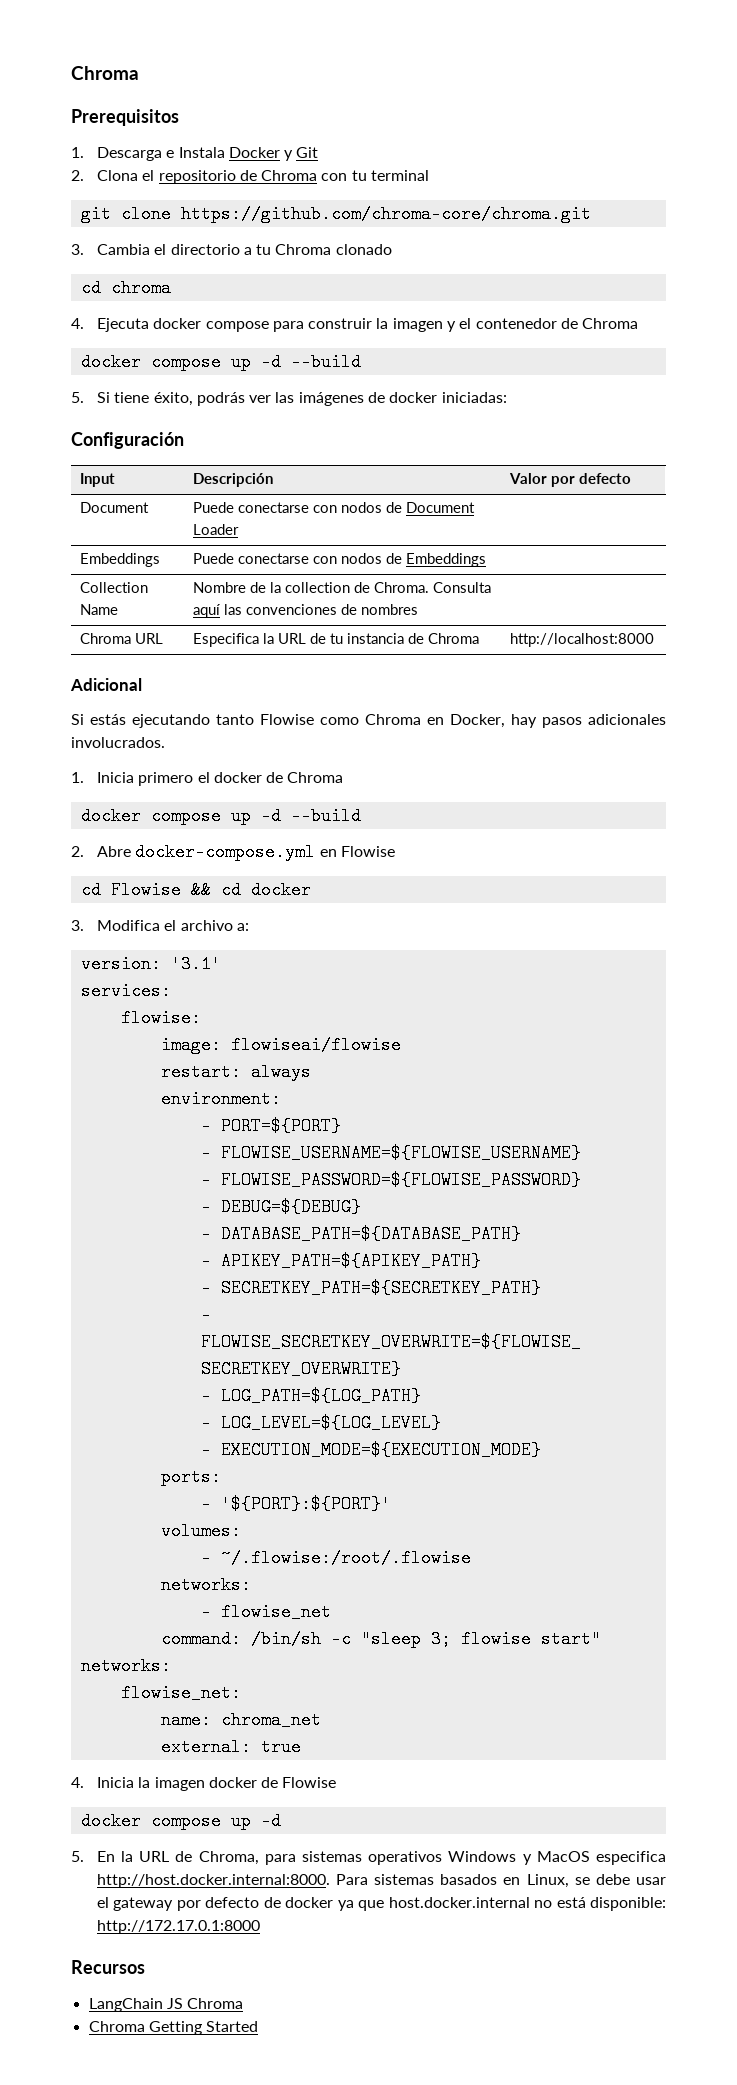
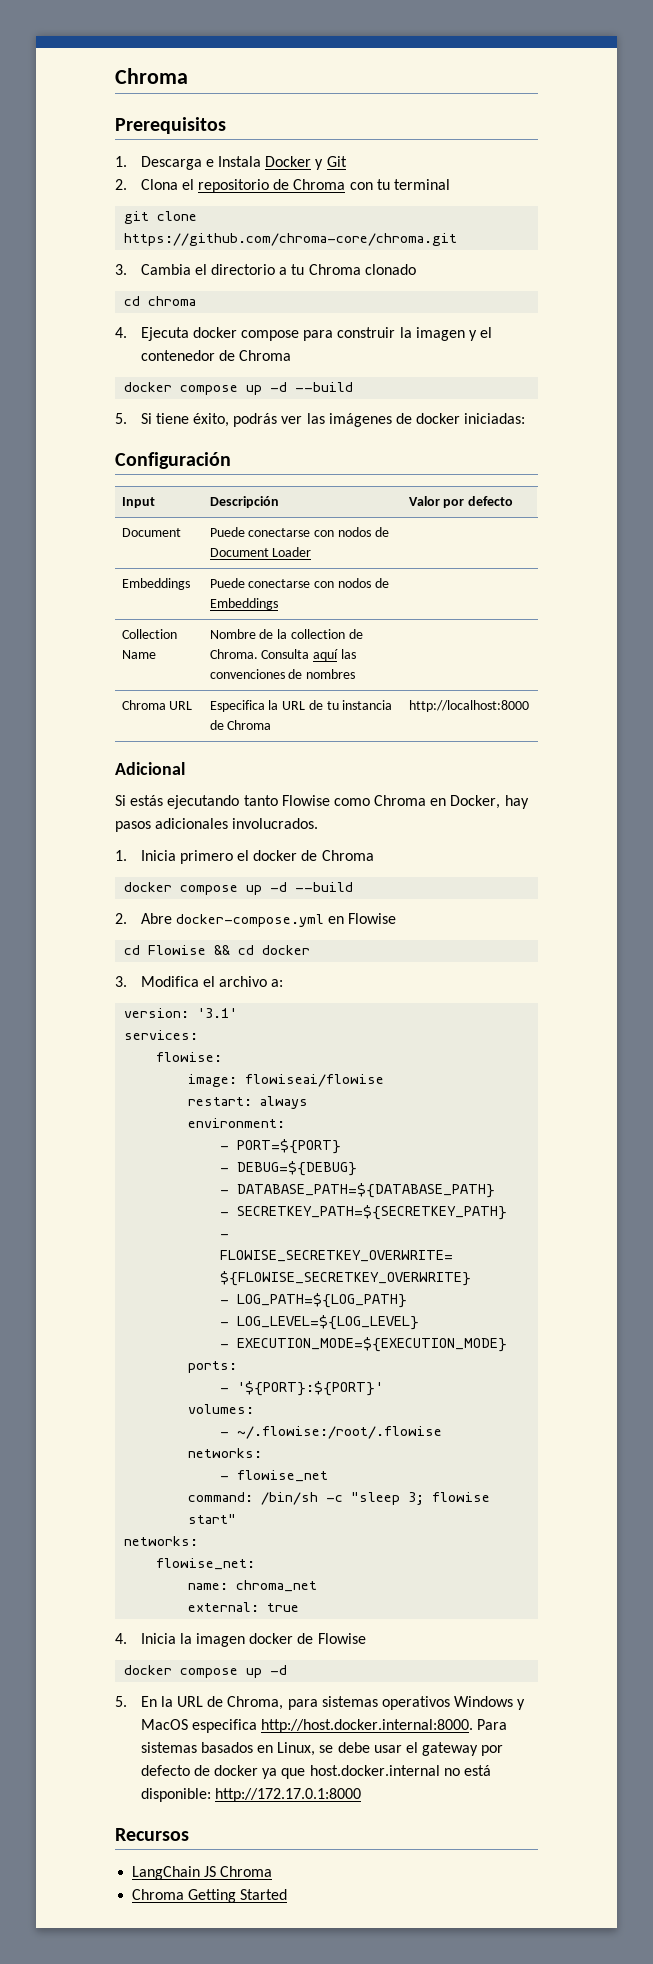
- - FLOWISE_USERNAME=${FLOWISE_USERNAME}
- - FLOWISE_PASSWORD=${FLOWISE_PASSWORD}
- - APIKEY_PATH=${APIKEY_PATH}

